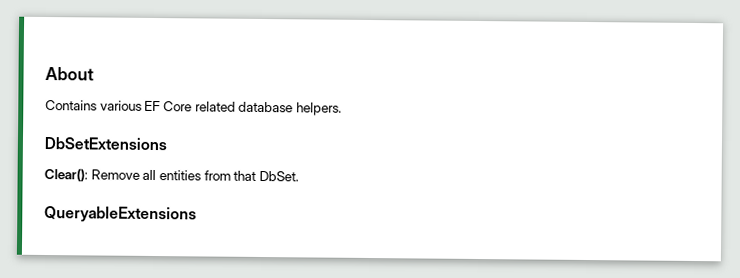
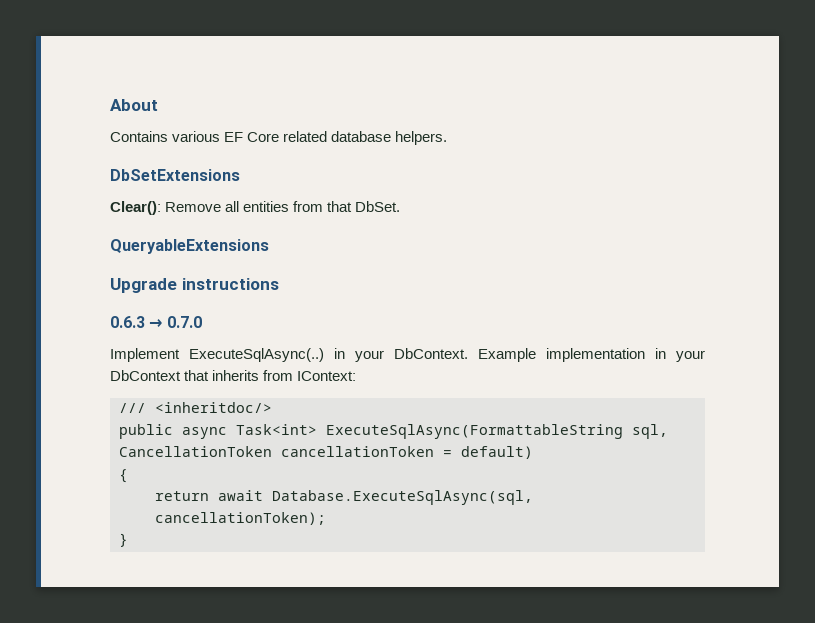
+ Upgrade instructions
+ 0.6.3 → 0.7.0
+ Implement ExecuteSqlAsync(..) in your DbContext. Example implementation in your DbContext that inherits from IContext:
+ /// <inheritdoc/>
+ public async Task<int> ExecuteSqlAsync(FormattableString sql, CancellationToken cancellationToken = default)
+ {
+ return await Database.ExecuteSqlAsync(sql, cancellationToken);
+ }

